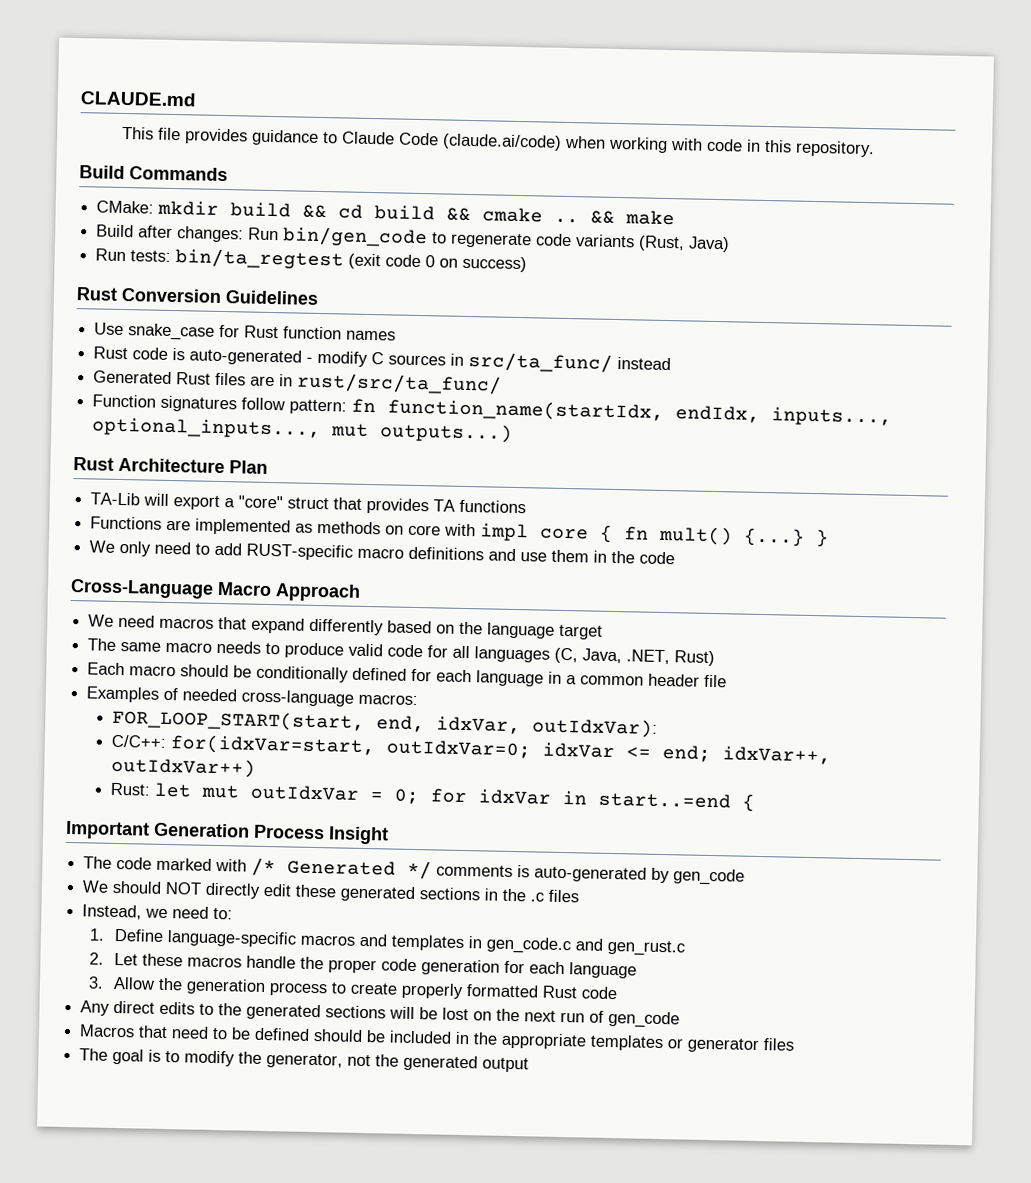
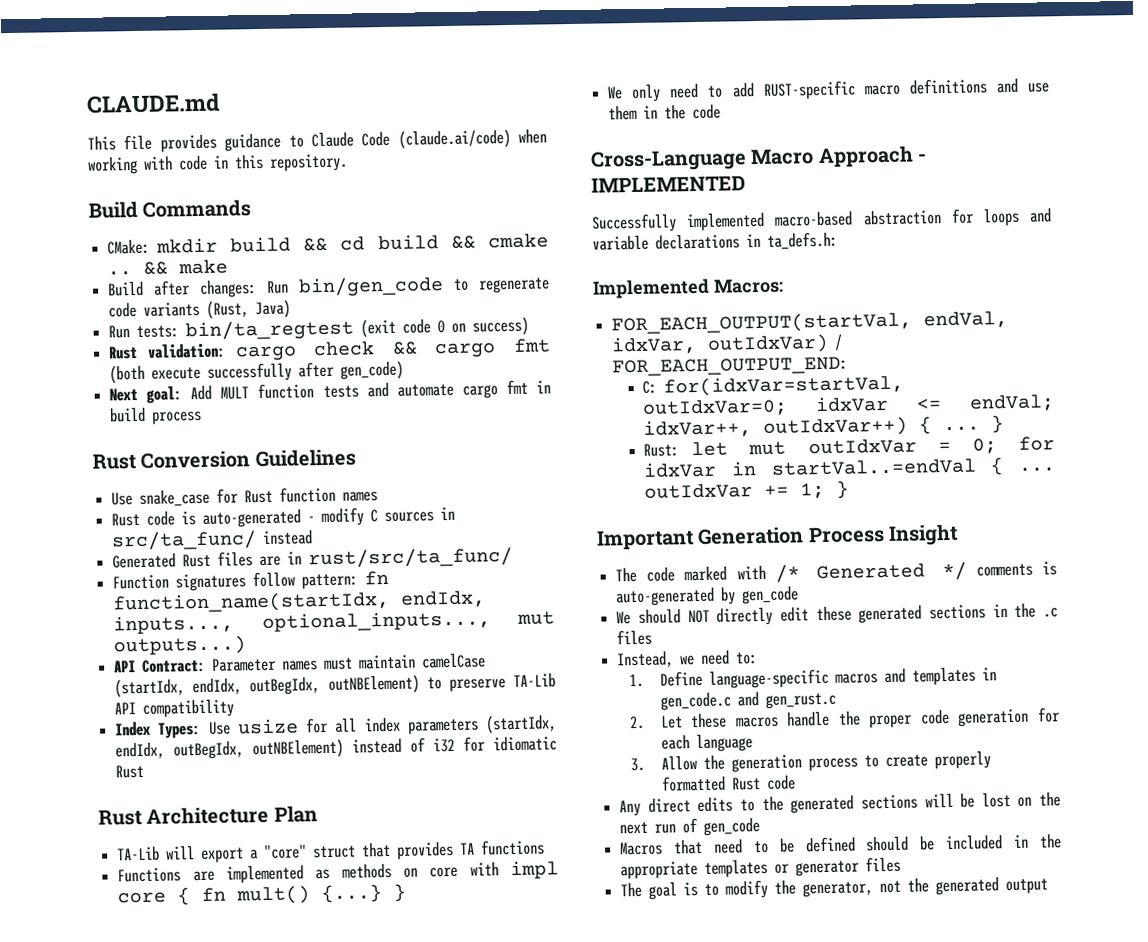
+ Rust validation: cargo check && cargo fmt (both execute successfully after gen_code)
+ Next goal: Add MULT function tests and automate cargo fmt in build process
+ API Contract: Parameter names must maintain camelCase (startIdx, endIdx, outBegIdx, outNBElement) to preserve TA-Lib API compatibility
+ Index Types: Use usize for all index parameters (startIdx, endIdx, outBegIdx, outNBElement) instead of i32 for idiomatic Rust
- Cross-Language Macro Approach
- We need macros that expand differently based on the language target
- The same macro needs to produce valid code for all languages (C, Java, .NET, Rust)
- Each macro should be conditionally defined for each language in a common header file
- Examples of needed cross-language macros:
- FOR_LOOP_START(start, end, idxVar, outIdxVar):
- C/C++: for(idxVar=start, outIdxVar=0; idxVar <= end; idxVar++, outIdxVar++)
+ Cross-Language Macro Approach - IMPLEMENTED
+ Successfully implemented macro-based abstraction for loops and variable declarations in ta_defs.h:
+ Implemented Macros:
+ FOR_EACH_OUTPUT(startVal, endVal, idxVar, outIdxVar) / FOR_EACH_OUTPUT_END:
+ C: for(idxVar=startVal, outIdxVar=0; idxVar <= endVal; idxVar++, outIdxVar++) { ... }
- Rust: let mut outIdxVar = 0; for idxVar in start..=end {
+ Rust: let mut outIdxVar = 0; for idxVar in startVal..=endVal { ... outIdxVar += 1; }

